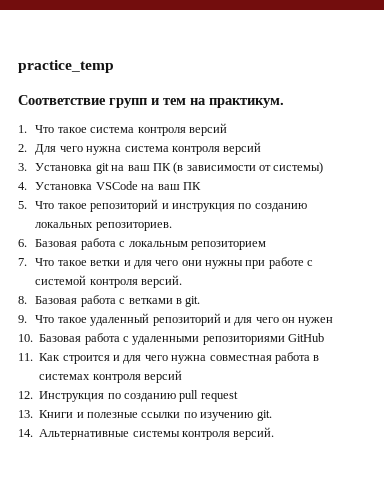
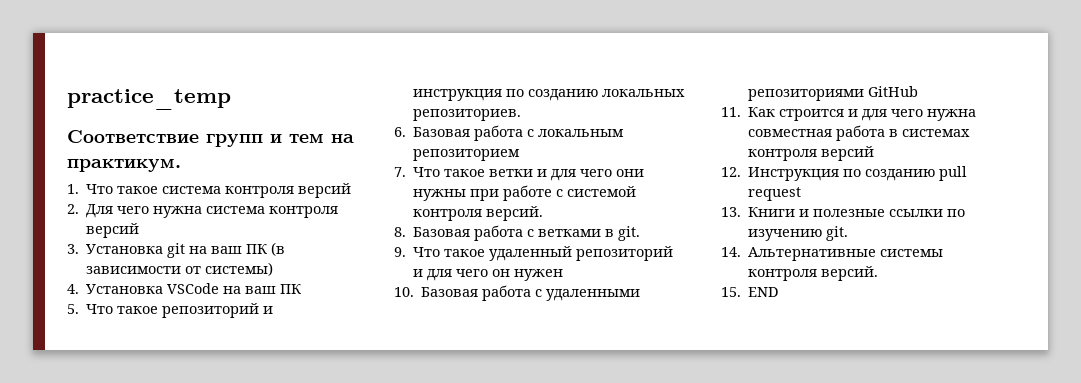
+ 15. END

